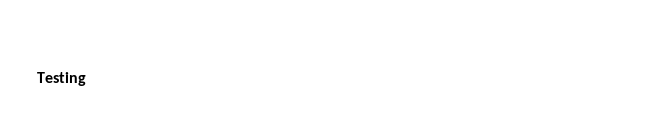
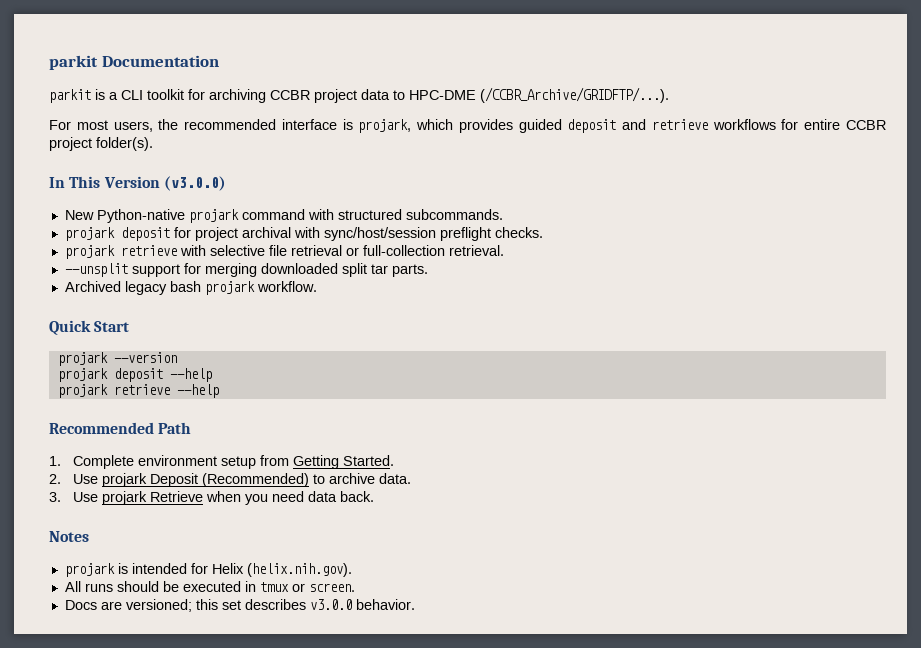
- Testing
+ parkit Documentation
+ parkit is a CLI toolkit for archiving CCBR project data to HPC-DME (/CCBR_Archive/GRIDFTP/...).
+ For most users, the recommended interface is projark, which provides guided deposit and retrieve workflows for entire CCBR project folder(s).
+ In This Version (v3.0.0)
+ New Python-native projark command with structured subcommands.
+ projark deposit for project archival with sync/host/session preflight checks.
+ projark retrieve with selective file retrieval or full-collection retrieval.
+ --unsplit support for merging downloaded split tar parts.
+ Archived legacy bash projark workflow.
+ Quick Start
+ projark --version
+ projark deposit --help
+ projark retrieve --help
+ Recommended Path
+ 1. Complete environment setup from Getting Started.
+ 2. Use projark Deposit (Recommended) to archive data.
+ 3. Use projark Retrieve when you need data back.
+ Notes
+ projark is intended for Helix (helix.nih.gov).
+ All runs should be executed in tmux or screen.
+ Docs are versioned; this set describes v3.0.0 behavior.

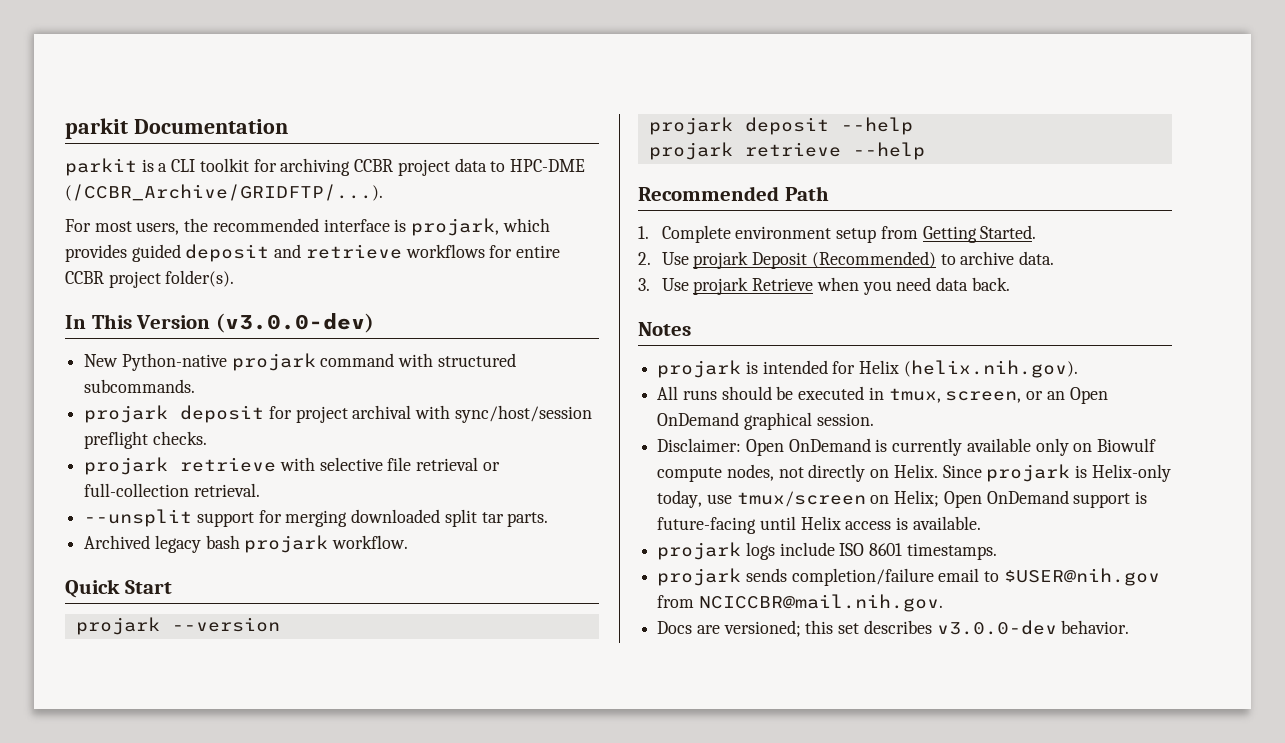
- In This Version (v3.0.0)
+ In This Version (v3.0.0-dev)
- All runs should be executed in tmux or screen.
+ All runs should be executed in tmux, screen, or an Open OnDemand graphical session.
+ Disclaimer: Open OnDemand is currently available only on Biowulf compute nodes, not directly on Helix. Since projark is Helix-only today, use tmux/screen on Helix; Open OnDemand support is future-facing until Helix access is available.
+ projark logs include ISO 8601 timestamps.
+ projark sends completion/failure email to $USER@nih.gov from NCICCBR@mail.nih.gov.
- Docs are versioned; this set describes v3.0.0 behavior.
+ Docs are versioned; this set describes v3.0.0-dev behavior.

